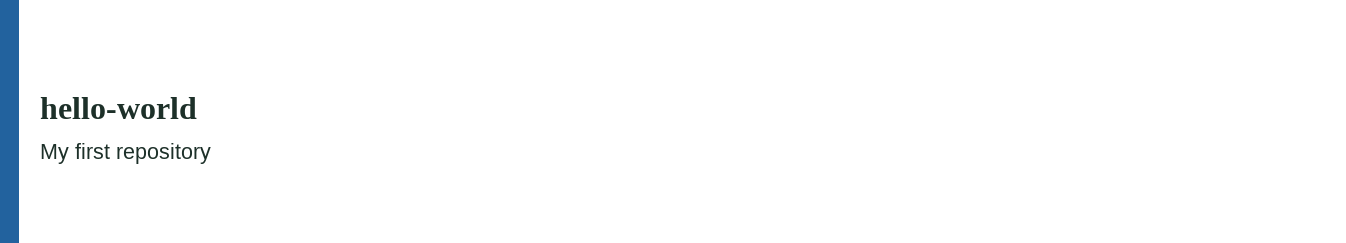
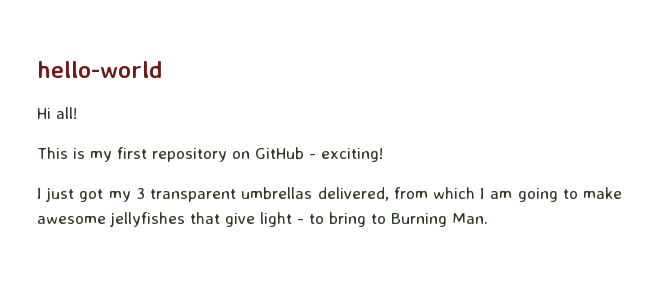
- My first repository
+ Hi all!
+ This is my first repository on GitHub - exciting!
+ I just got my 3 transparent umbrellas delivered, from which I am going to make awesome jellyfishes that give light - to bring to Burning Man.

